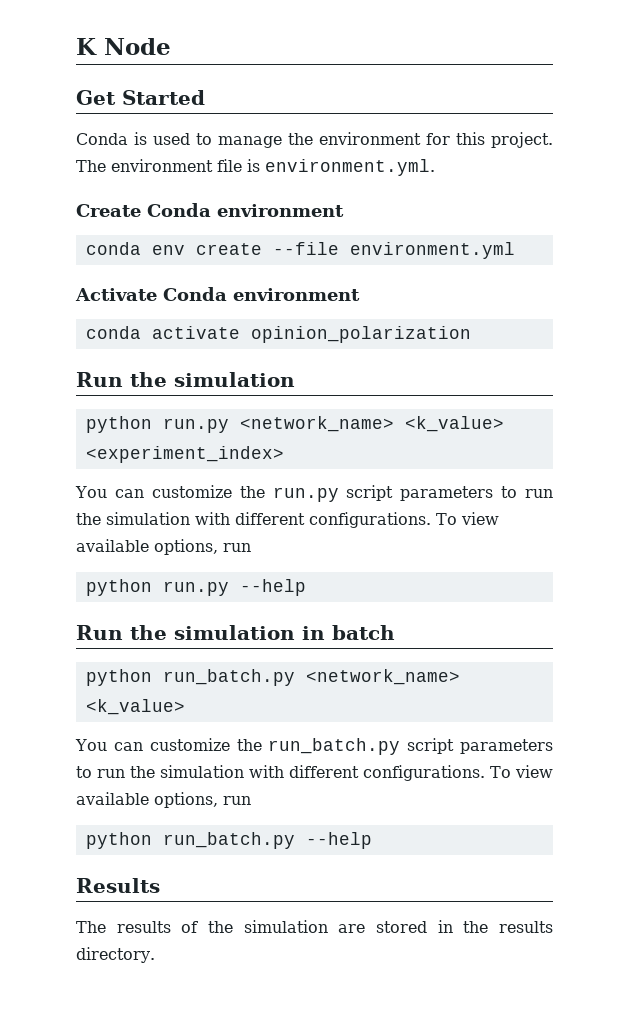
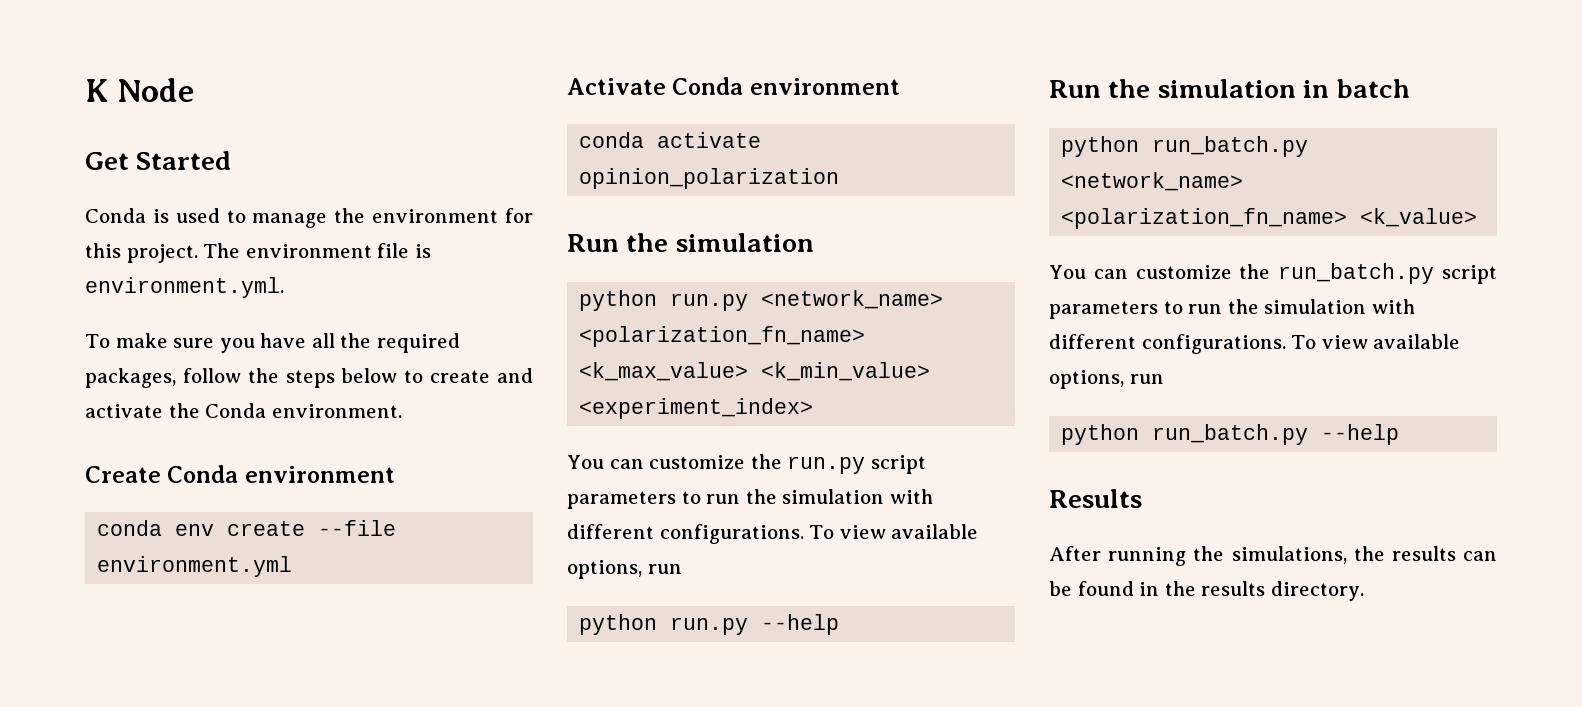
+ To make sure you have all the required packages, follow the steps below to create and activate the Conda environment.
- python run.py <network_name> <k_value> <experiment_index>
+ python run.py <network_name> <polarization_fn_name> <k_max_value> <k_min_value> <experiment_index>
- python run_batch.py <network_name> <k_value>
+ python run_batch.py <network_name> <polarization_fn_name> <k_value>
- The results of the simulation are stored in the results directory.
+ After running the simulations, the results can be found in the results directory.

